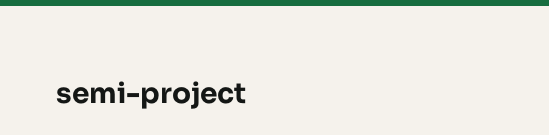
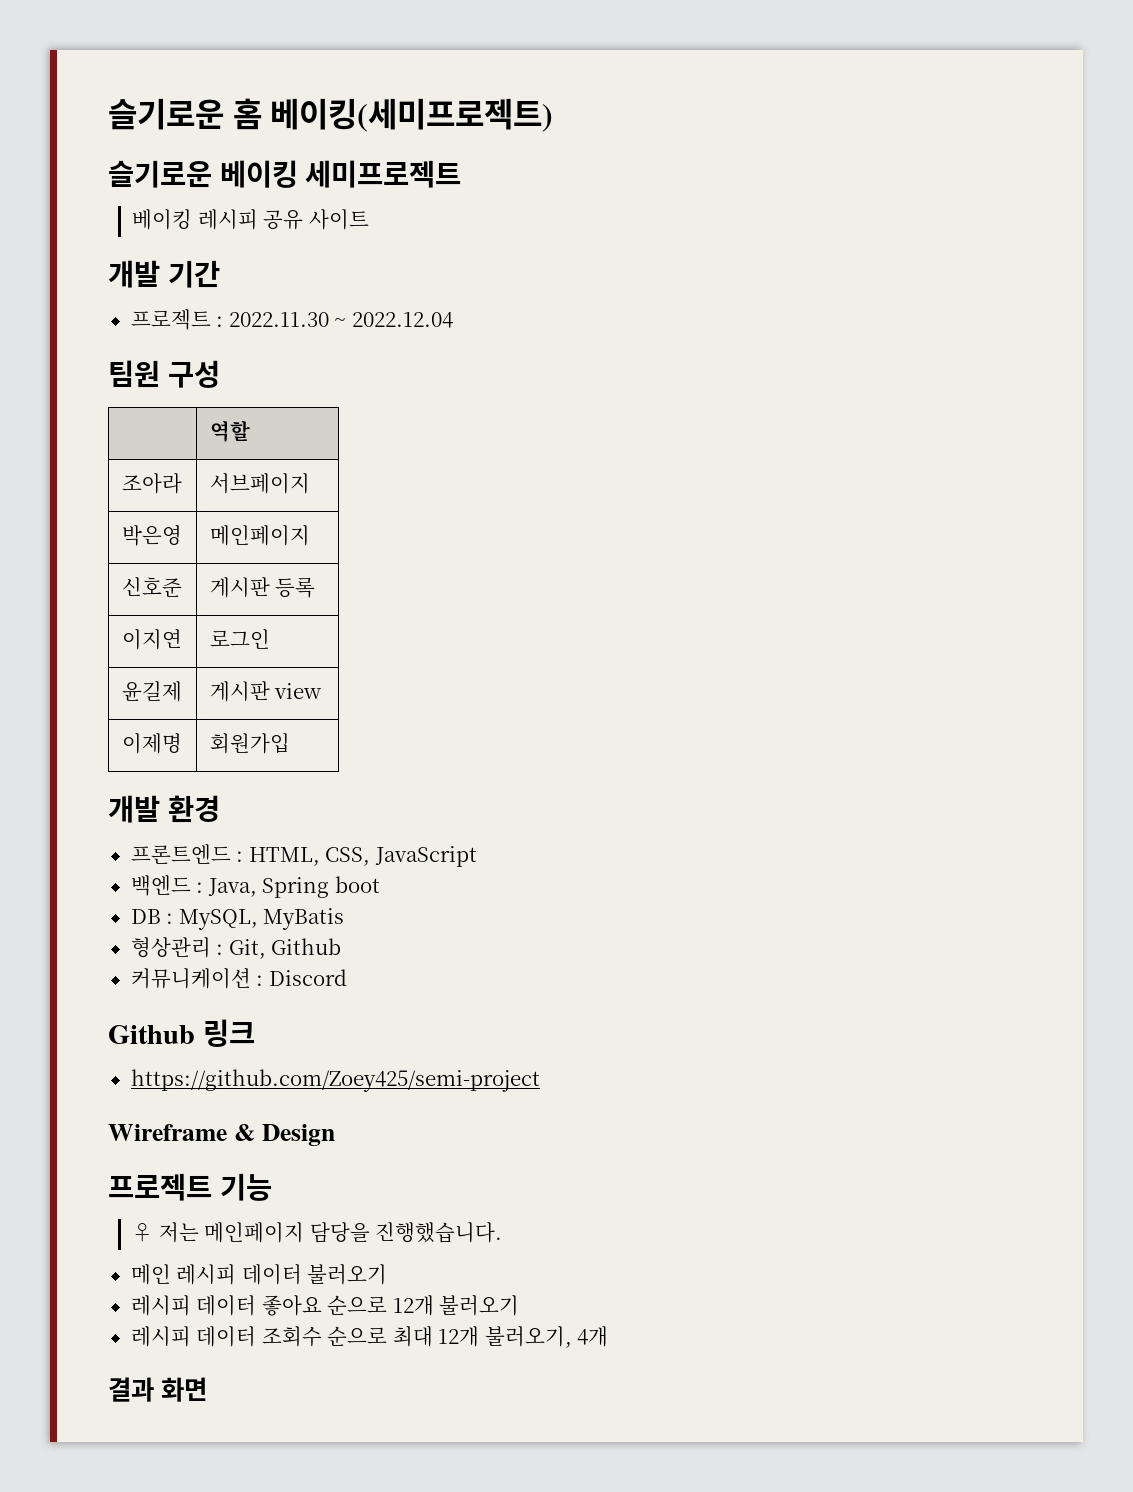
- semi-project
+ 슬기로운 홈 베이킹(세미프로젝트)
+ 슬기로운 베이킹 세미프로젝트
+ 베이킹 레시피 공유 사이트
+ 개발 기간
+ 프로젝트 : 2022.11.30 ~ 2022.12.04
+ 팀원 구성
+ | 역할
+ 조아라 | 서브페이지
+ 박은영 | 메인페이지
+ 신호준 | 게시판 등록
+ 이지연 | 로그인
+ 윤길제 | 게시판 view
+ 이제명 | 회원가입
+ 개발 환경
+ 프론트엔드 : HTML, CSS, JavaScript
+ 백엔드 : Java, Spring boot
+ DB : MySQL, MyBatis
+ 형상관리 : Git, Github
+ 커뮤니케이션 : Discord
+ Github 링크
+ https://github.com/Zoey425/semi-project
+ Wireframe & Design
+ 프로젝트 기능
+ ♀ 저는 메인페이지 담당을 진행했습니다.
+ 메인 레시피 데이터 불러오기
+ 레시피 데이터 좋아요 순으로 12개 불러오기
+ 레시피 데이터 조회수 순으로 최대 12개 불러오기, 4개
+ 결과 화면

